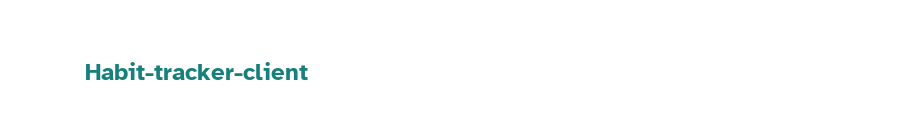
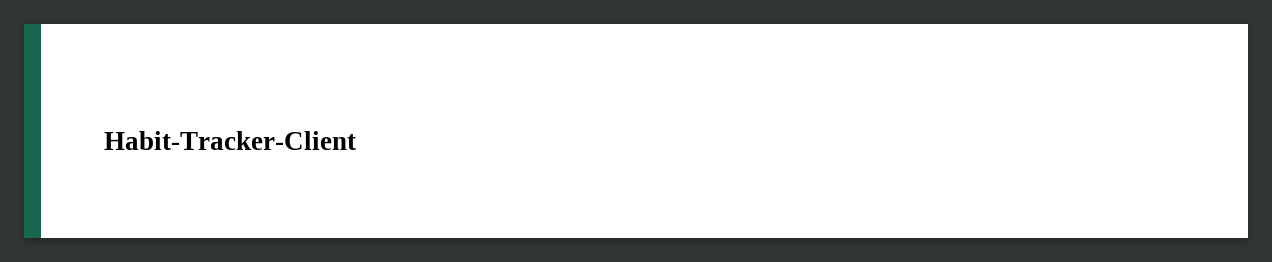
- Habit-tracker-client
+ Habit-Tracker-Client

